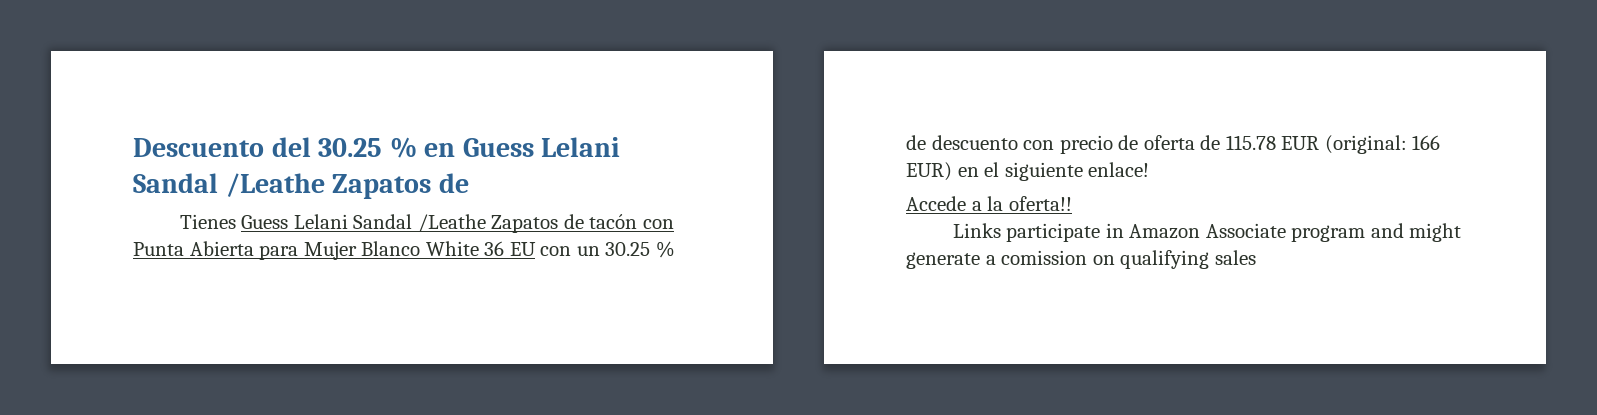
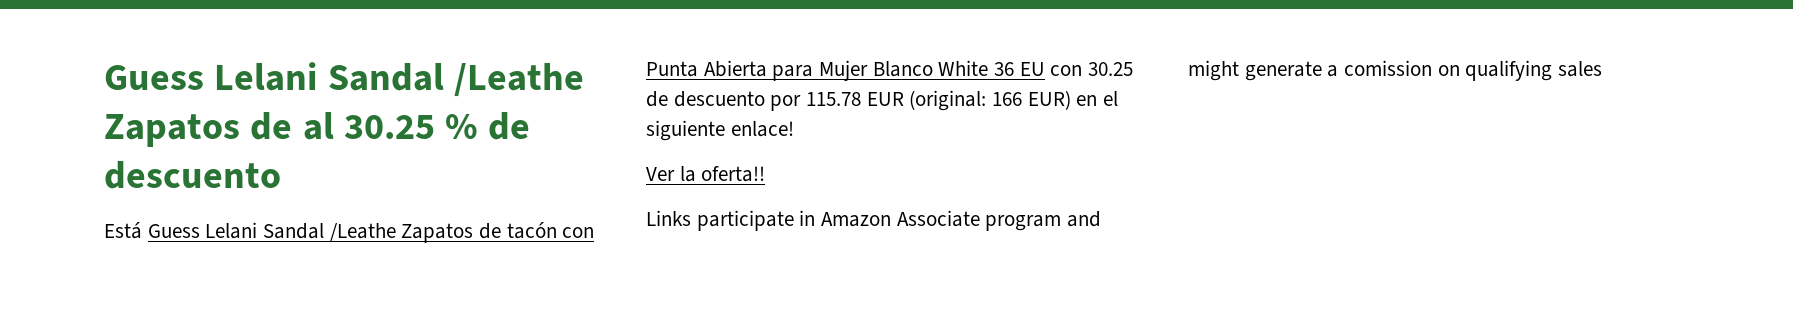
- Descuento del 30.25 % en Guess Lelani Sandal /Leathe Zapatos de
- Tienes Guess Lelani Sandal /Leathe Zapatos de tacón con Punta Abierta para Mujer Blanco White 36 EU con un 30.25 % de descuento con precio de oferta de 115.78 EUR (original: 166 EUR) en el siguiente enlace!
+ Guess Lelani Sandal /Leathe Zapatos de al 30.25 % de descuento
+ Está Guess Lelani Sandal /Leathe Zapatos de tacón con Punta Abierta para Mujer Blanco White 36 EU con 30.25 de descuento por 115.78 EUR (original: 166 EUR) en el siguiente enlace!
- Accede a la oferta!!
+ Ver la oferta!!

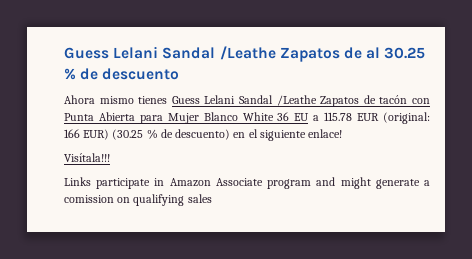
- Está Guess Lelani Sandal /Leathe Zapatos de tacón con Punta Abierta para Mujer Blanco White 36 EU con 30.25 de descuento por 115.78 EUR (original: 166 EUR) en el siguiente enlace!
+ Ahora mismo tienes Guess Lelani Sandal /Leathe Zapatos de tacón con Punta Abierta para Mujer Blanco White 36 EU a 115.78 EUR (original: 166 EUR) (30.25 % de descuento) en el siguiente enlace!
- Ver la oferta!!
+ Visítala!!!

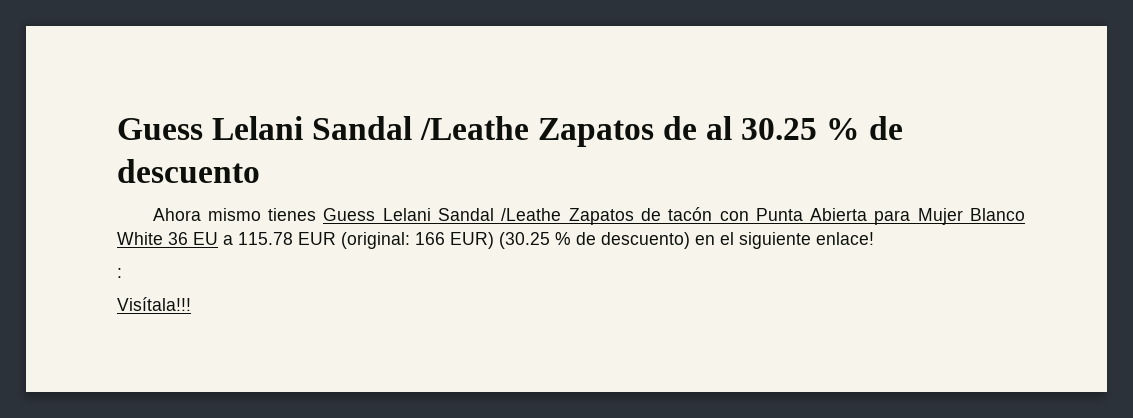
+ :
- Links participate in Amazon Associate program and might generate a comission on qualifying sales

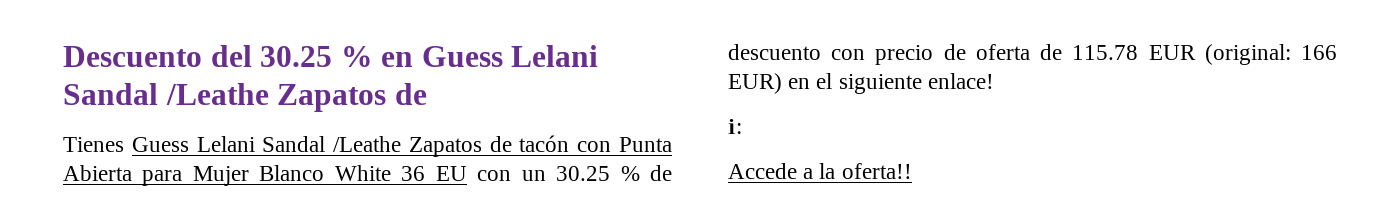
- Guess Lelani Sandal /Leathe Zapatos de al 30.25 % de descuento
- Ahora mismo tienes Guess Lelani Sandal /Leathe Zapatos de tacón con Punta Abierta para Mujer Blanco White 36 EU a 115.78 EUR (original: 166 EUR) (30.25 % de descuento) en el siguiente enlace!
+ Descuento del 30.25 % en Guess Lelani Sandal /Leathe Zapatos de
+ Tienes Guess Lelani Sandal /Leathe Zapatos de tacón con Punta Abierta para Mujer Blanco White 36 EU con un 30.25 % de descuento con precio de oferta de 115.78 EUR (original: 166 EUR) en el siguiente enlace!
- :
- Visítala!!!
+ ℹ:
+ Accede a la oferta!!

